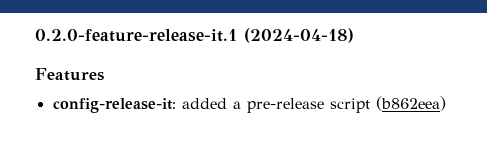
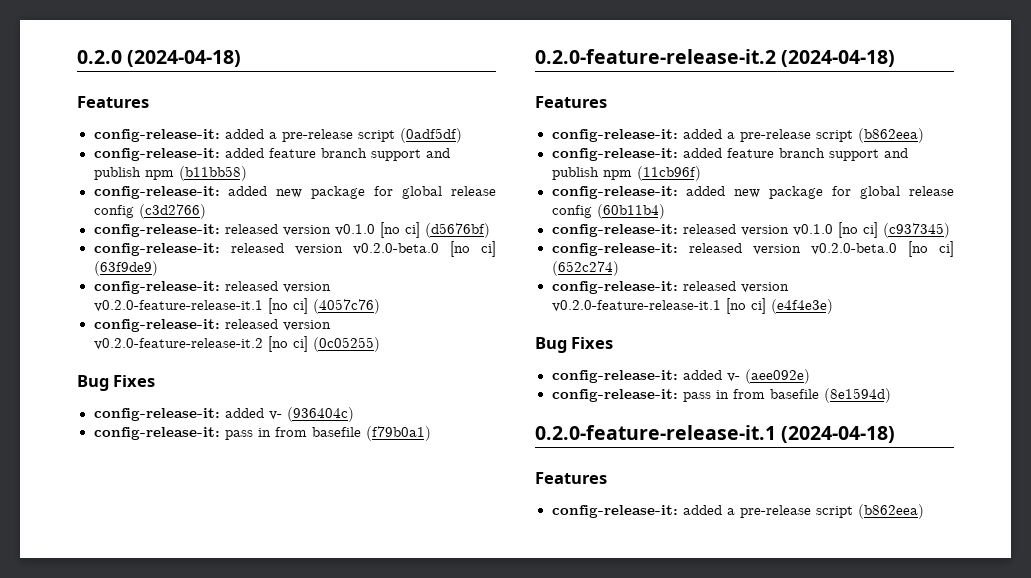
+ 0.2.0 (2024-04-18)
+ Features
+ config-release-it: added a pre-release script (0adf5df)
+ config-release-it: added feature branch support and publish npm (b11bb58)
+ config-release-it: added new package for global release config (c3d2766)
+ config-release-it: released version v0.1.0 [no ci] (d5676bf)
+ config-release-it: released version v0.2.0-beta.0 [no ci] (63f9de9)
+ config-release-it: released version v0.2.0-feature-release-it.1 [no ci] (4057c76)
+ config-release-it: released version v0.2.0-feature-release-it.2 [no ci] (0c05255)
+ Bug Fixes
+ config-release-it: added v- (936404c)
+ config-release-it: pass in from basefile (f79b0a1)
+ 0.2.0-feature-release-it.2 (2024-04-18)
+ Features
+ config-release-it: added a pre-release script (b862eea)
+ config-release-it: added feature branch support and publish npm (11cb96f)
+ config-release-it: added new package for global release config (60b11b4)
+ config-release-it: released version v0.1.0 [no ci] (c937345)
+ config-release-it: released version v0.2.0-beta.0 [no ci] (652c274)
+ config-release-it: released version v0.2.0-feature-release-it.1 [no ci] (e4f4e3e)
+ Bug Fixes
+ config-release-it: added v- (aee092e)
+ config-release-it: pass in from basefile (8e1594d)

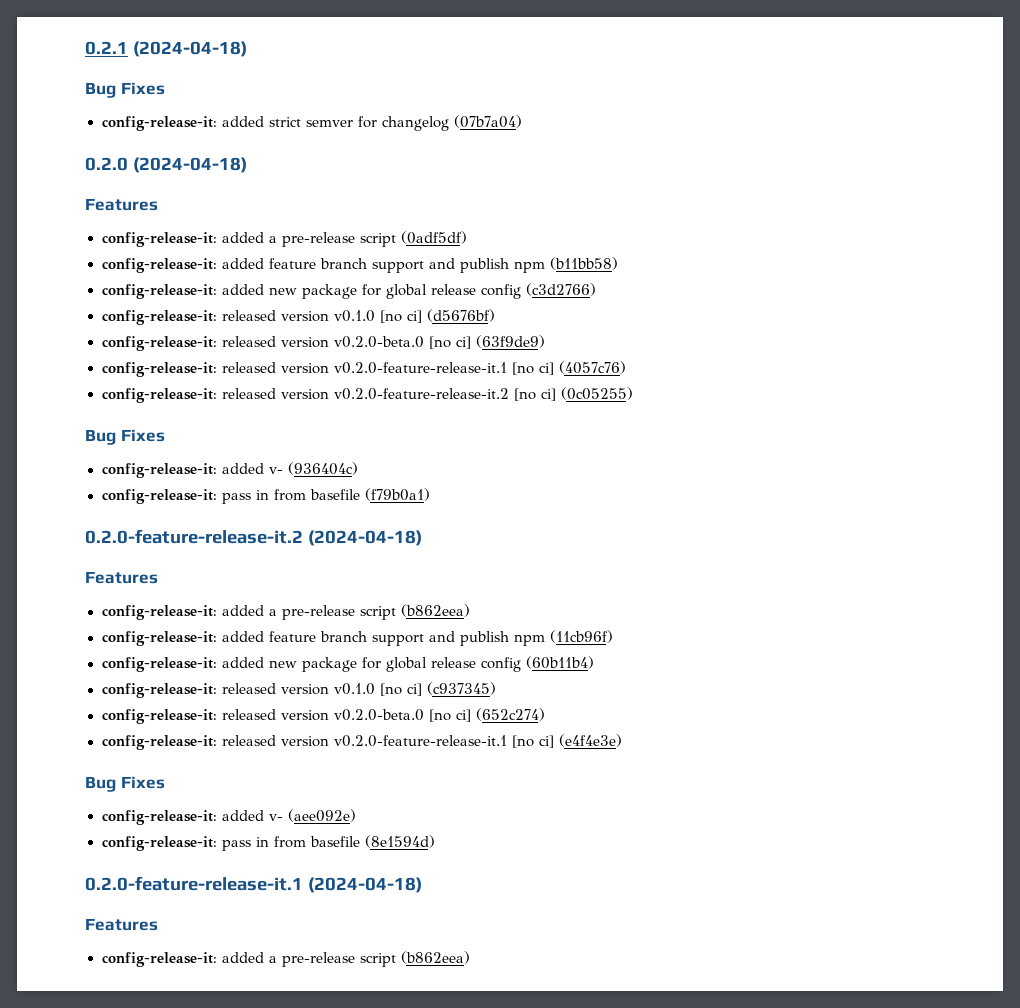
+ 0.2.1 (2024-04-18)
+ Bug Fixes
+ config-release-it: added strict semver for changelog (07b7a04)

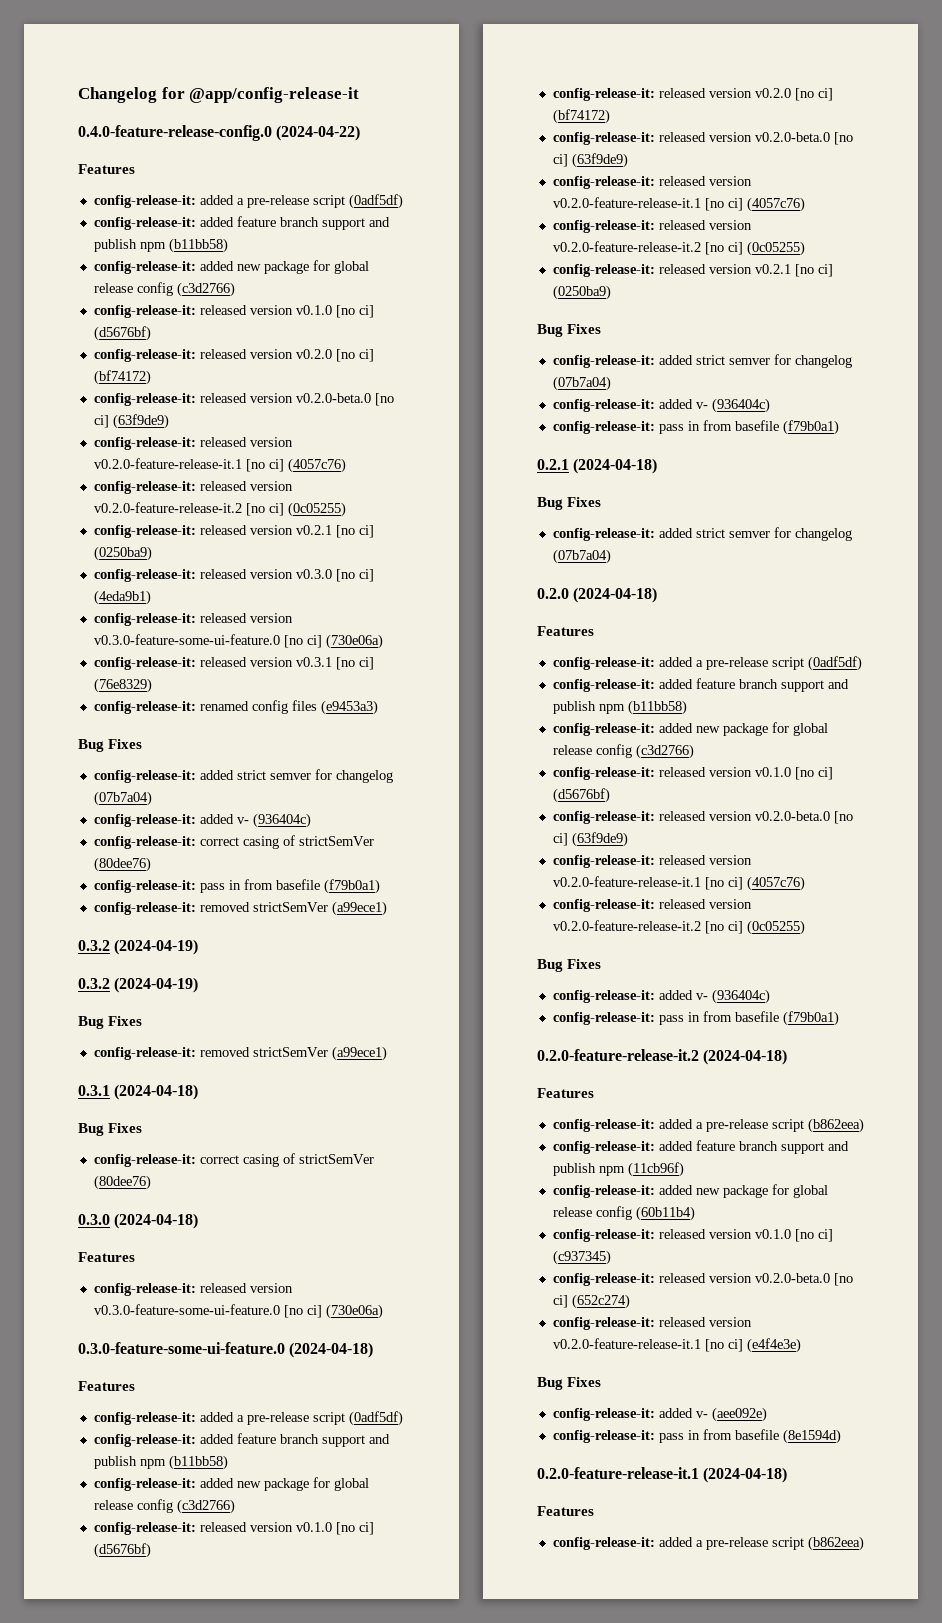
+ Changelog for @app/config-release-it
+ 0.4.0-feature-release-config.0 (2024-04-22)
+ Features
+ config-release-it: added a pre-release script (0adf5df)
+ config-release-it: added feature branch support and publish npm (b11bb58)
+ config-release-it: added new package for global release config (c3d2766)
+ config-release-it: released version v0.1.0 [no ci] (d5676bf)
+ config-release-it: released version v0.2.0 [no ci] (bf74172)
+ config-release-it: released version v0.2.0-beta.0 [no ci] (63f9de9)
+ config-release-it: released version v0.2.0-feature-release-it.1 [no ci] (4057c76)
+ config-release-it: released version v0.2.0-feature-release-it.2 [no ci] (0c05255)
+ config-release-it: released version v0.2.1 [no ci] (0250ba9)
+ config-release-it: released version v0.3.0 [no ci] (4eda9b1)
+ config-release-it: released version v0.3.0-feature-some-ui-feature.0 [no ci] (730e06a)
+ config-release-it: released version v0.3.1 [no ci] (76e8329)
+ config-release-it: renamed config files (e9453a3)
+ Bug Fixes
+ config-release-it: added strict semver for changelog (07b7a04)
+ config-release-it: added v- (936404c)
+ config-release-it: correct casing of strictSemVer (80dee76)
+ config-release-it: pass in from basefile (f79b0a1)
+ config-release-it: removed strictSemVer (a99ece1)
+ 0.3.2 (2024-04-19)
+ 0.3.2 (2024-04-19)
+ Bug Fixes
+ config-release-it: removed strictSemVer (a99ece1)
+ 0.3.1 (2024-04-18)
+ Bug Fixes
+ config-release-it: correct casing of strictSemVer (80dee76)
+ 0.3.0 (2024-04-18)
+ Features
+ config-release-it: released version v0.3.0-feature-some-ui-feature.0 [no ci] (730e06a)
+ 0.3.0-feature-some-ui-feature.0 (2024-04-18)
+ Features
+ config-release-it: added a pre-release script (0adf5df)
+ config-release-it: added feature branch support and publish npm (b11bb58)
+ config-release-it: added new package for global release config (c3d2766)
+ config-release-it: released version v0.1.0 [no ci] (d5676bf)
+ config-release-it: released version v0.2.0 [no ci] (bf74172)
+ config-release-it: released version v0.2.0-beta.0 [no ci] (63f9de9)
+ config-release-it: released version v0.2.0-feature-release-it.1 [no ci] (4057c76)
+ config-release-it: released version v0.2.0-feature-release-it.2 [no ci] (0c05255)
+ config-release-it: released version v0.2.1 [no ci] (0250ba9)
+ Bug Fixes
+ config-release-it: added strict semver for changelog (07b7a04)
+ config-release-it: added v- (936404c)
+ config-release-it: pass in from basefile (f79b0a1)

